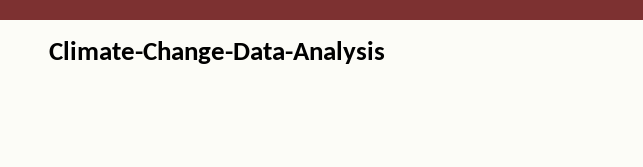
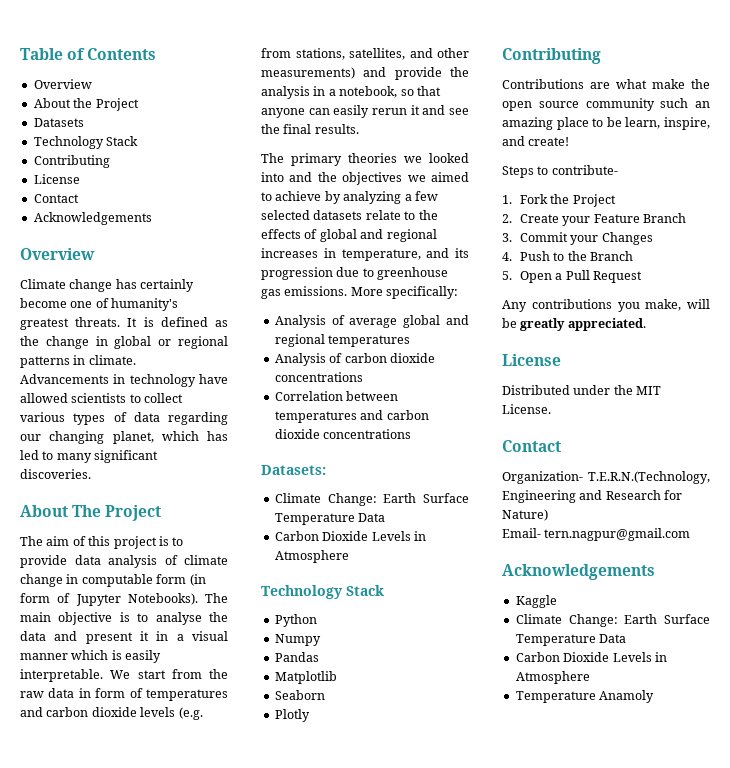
- Climate-Change-Data-Analysis
+ Table of Contents
+ Overview
+ About the Project
+ Datasets
+ Technology Stack
+ Contributing
+ License
+ Contact
+ Acknowledgements
+ Overview
+ Climate change has certainly become one of humanity's greatest threats. It is defined as the change in global or regional patterns in climate. Advancements in technology have allowed scientists to collect various types of data regarding our changing planet, which has led to many significant discoveries.
+ About The Project
+ The aim of this project is to provide data analysis of climate change in computable form (in form of Jupyter Notebooks). The main objective is to analyse the data and present it in a visual manner which is easily interpretable. We start from the raw data in form of temperatures and carbon dioxide levels (e.g. from stations, satellites, and other measurements) and provide the analysis in a notebook, so that anyone can easily rerun it and see the final results.
+ The primary theories we looked into and the objectives we aimed to achieve by analyzing a few selected datasets relate to the effects of global and regional increases in temperature, and its progression due to greenhouse gas emissions. More specifically:
+ Analysis of average global and regional temperatures
+ Analysis of carbon dioxide concentrations
+ Correlation between temperatures and carbon dioxide concentrations
+ Datasets:
+ Climate Change: Earth Surface Temperature Data
+ Carbon Dioxide Levels in Atmosphere
+ Technology Stack
+ Python
+ Numpy
+ Pandas
+ Matplotlib
+ Seaborn
+ Plotly
+ Contributing
+ Contributions are what make the open source community such an amazing place to be learn, inspire, and create!
+ Steps to contribute-
+ 1. Fork the Project
+ 2. Create your Feature Branch
+ 3. Commit your Changes
+ 4. Push to the Branch
+ 5. Open a Pull Request
+ Any contributions you make, will be greatly appreciated.
+ License
+ Distributed under the MIT License.
+ Contact
+ Organization- T.E.R.N.(Technology, Engineering and Research for Nature)
+ Email- tern.nagpur@gmail.com
+ Acknowledgements
+ Kaggle
+ Climate Change: Earth Surface Temperature Data
+ Carbon Dioxide Levels in Atmosphere
+ Temperature Anamoly

